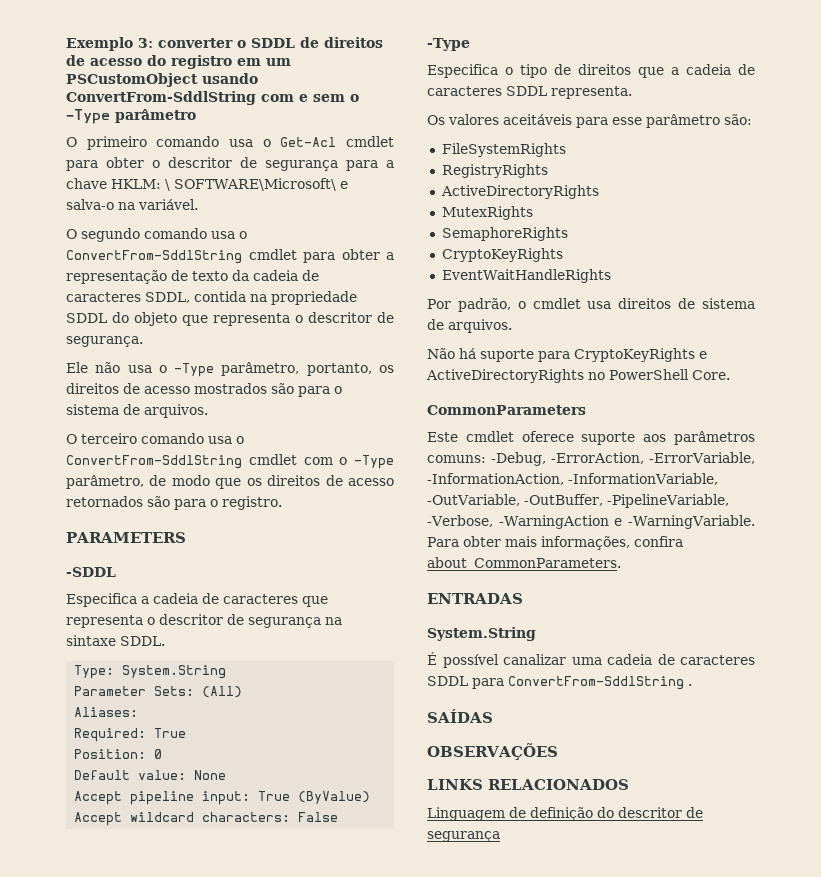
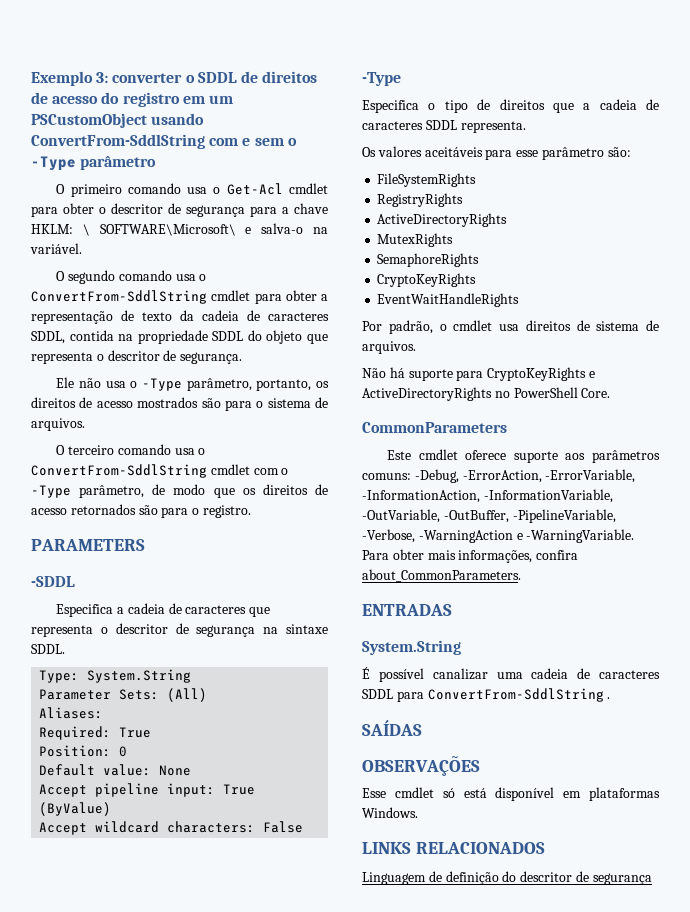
+ Esse cmdlet só está disponível em plataformas Windows.

